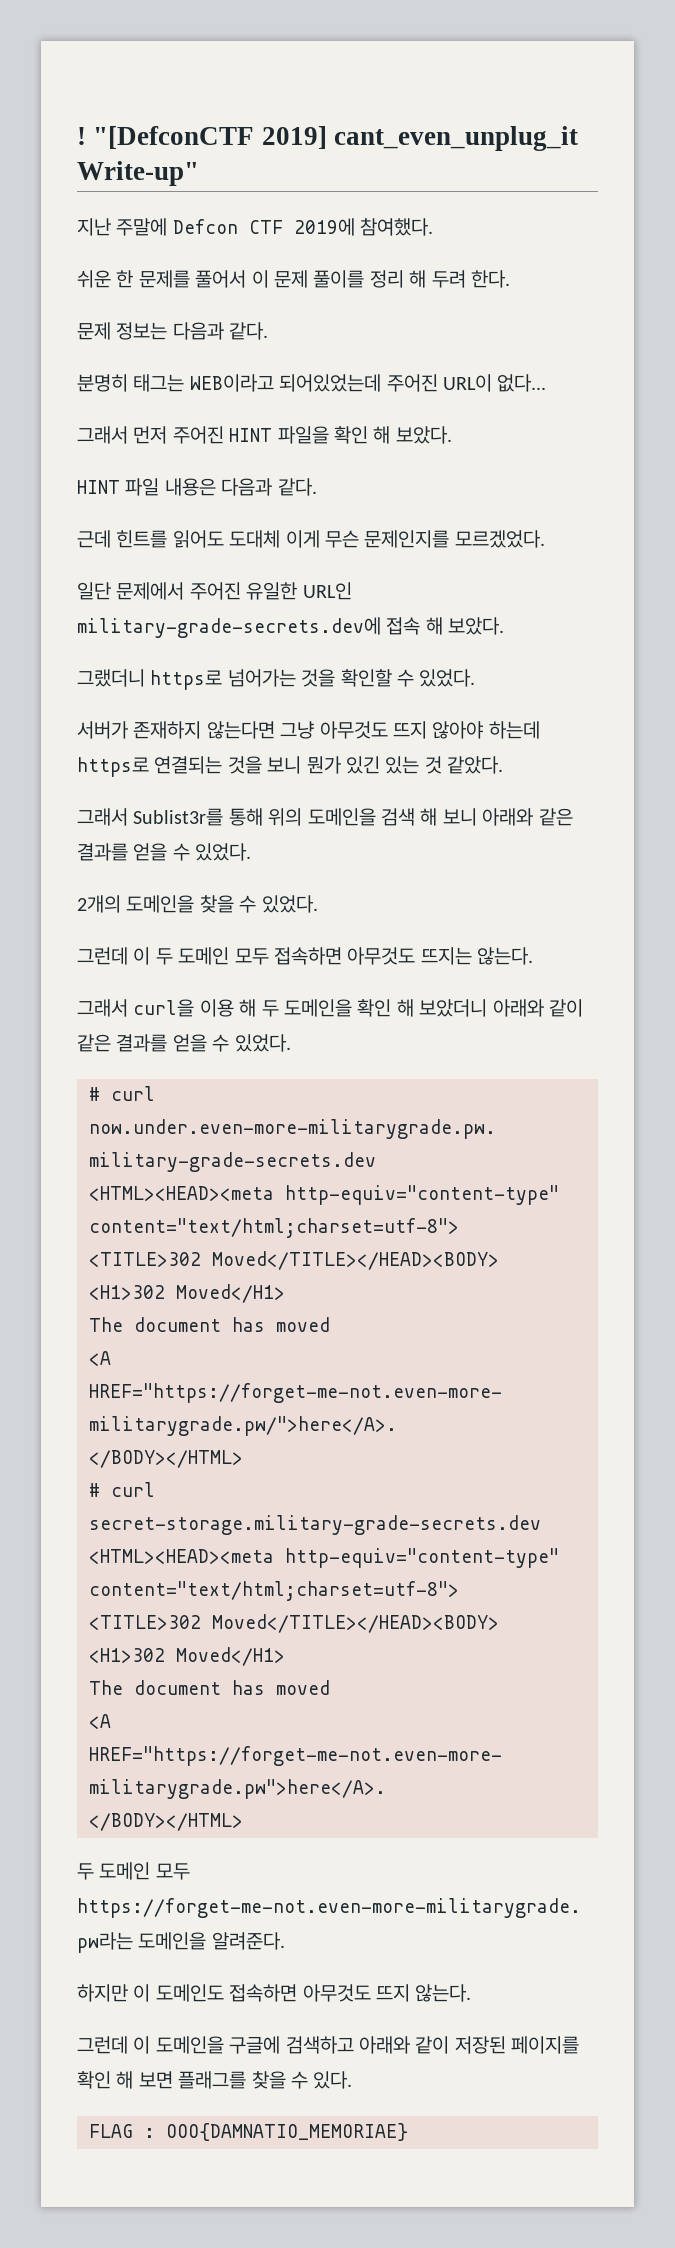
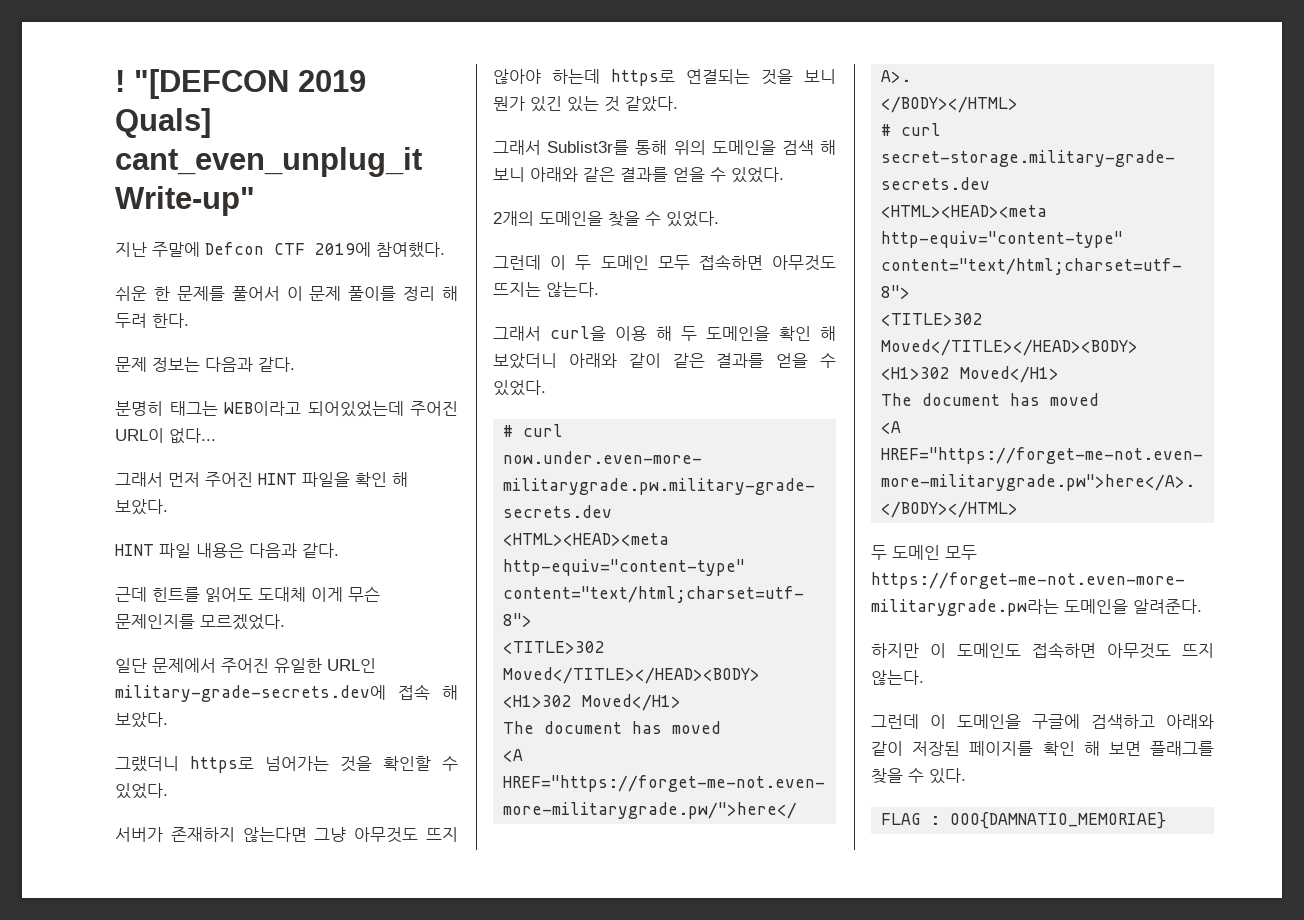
- "[DefconCTF 2019] cant_even_unplug_it Write-up"
+ "[DEFCON 2019 Quals] cant_even_unplug_it Write-up"

